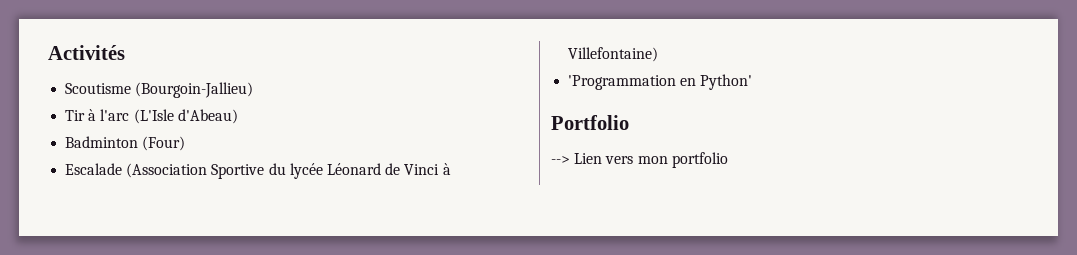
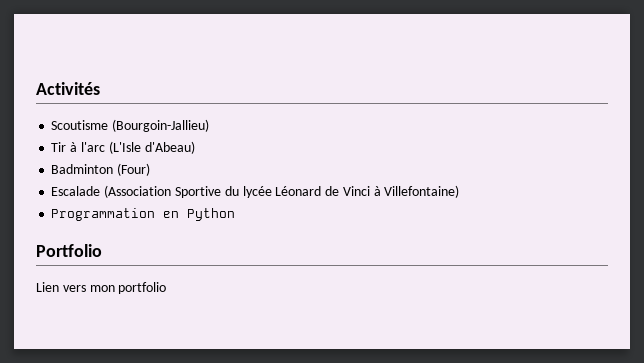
- 'Programmation en Python'
+ Programmation en Python
- --> Lien vers mon portfolio
+ Lien vers mon portfolio

